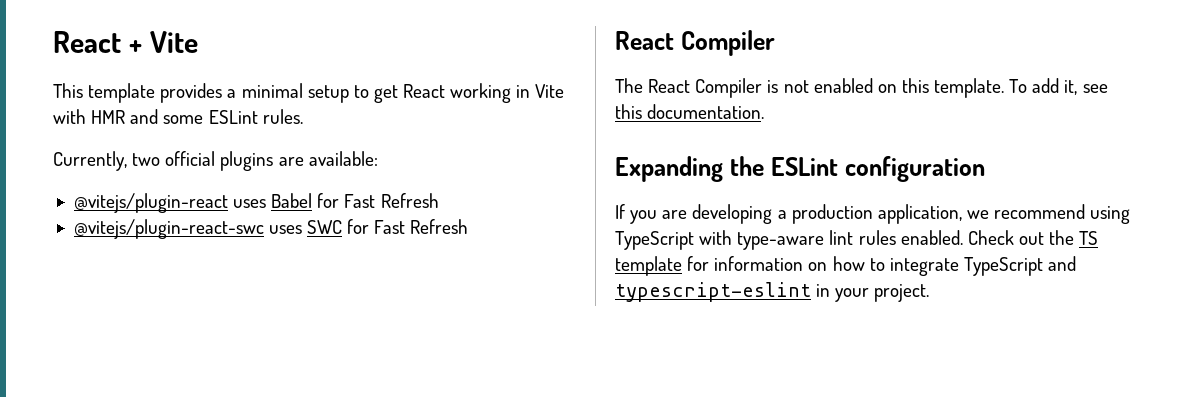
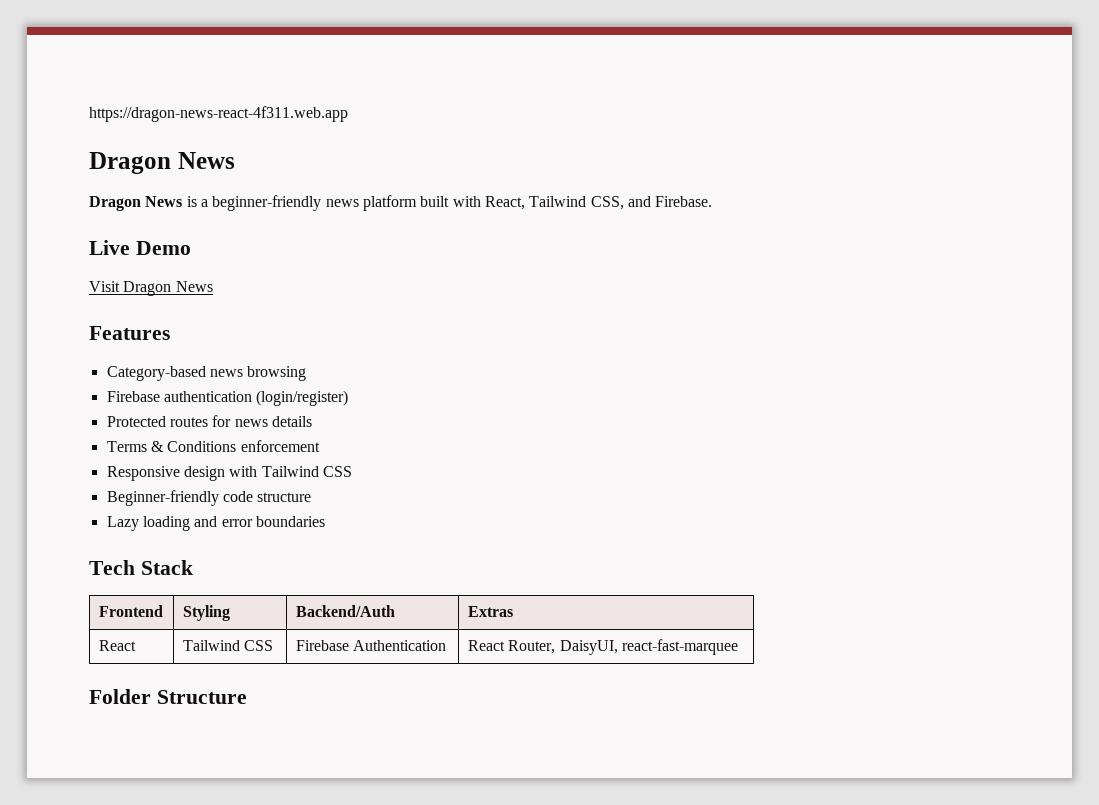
- React + Vite
- This template provides a minimal setup to get React working in Vite with HMR and some ESLint rules.
- Currently, two official plugins are available:
- @vitejs/plugin-react uses Babel for Fast Refresh
- @vitejs/plugin-react-swc uses SWC for Fast Refresh
- React Compiler
- The React Compiler is not enabled on this template. To add it, see this documentation.
- Expanding the ESLint configuration
- If you are developing a production application, we recommend using TypeScript with type-aware lint rules enabled. Check out the TS template for information on how to integrate TypeScript and typescript-eslint in your project.
+ https://dragon-news-react-4f311.web.app
+ Dragon News
+ Dragon News is a beginner-friendly news platform built with React, Tailwind CSS, and Firebase.
+ Live Demo
+ Visit Dragon News
+ Features
+ Category-based news browsing
+ Firebase authentication (login/register)
+ Protected routes for news details
+ Terms & Conditions enforcement
+ Responsive design with Tailwind CSS
+ Beginner-friendly code structure
+ Lazy loading and error boundaries
+ Tech Stack
+ Frontend | Styling | Backend/Auth | Extras
+ React | Tailwind CSS | Firebase Authentication | React Router, DaisyUI, react-fast-marquee
+ Folder Structure

